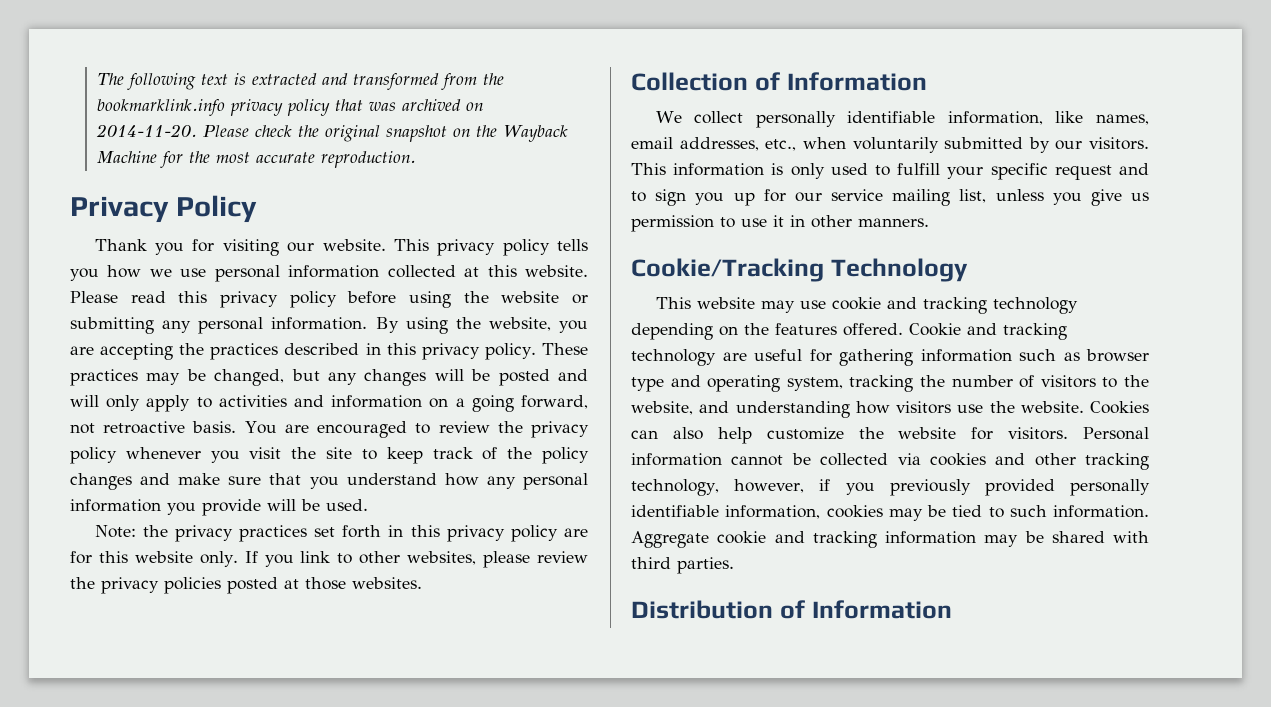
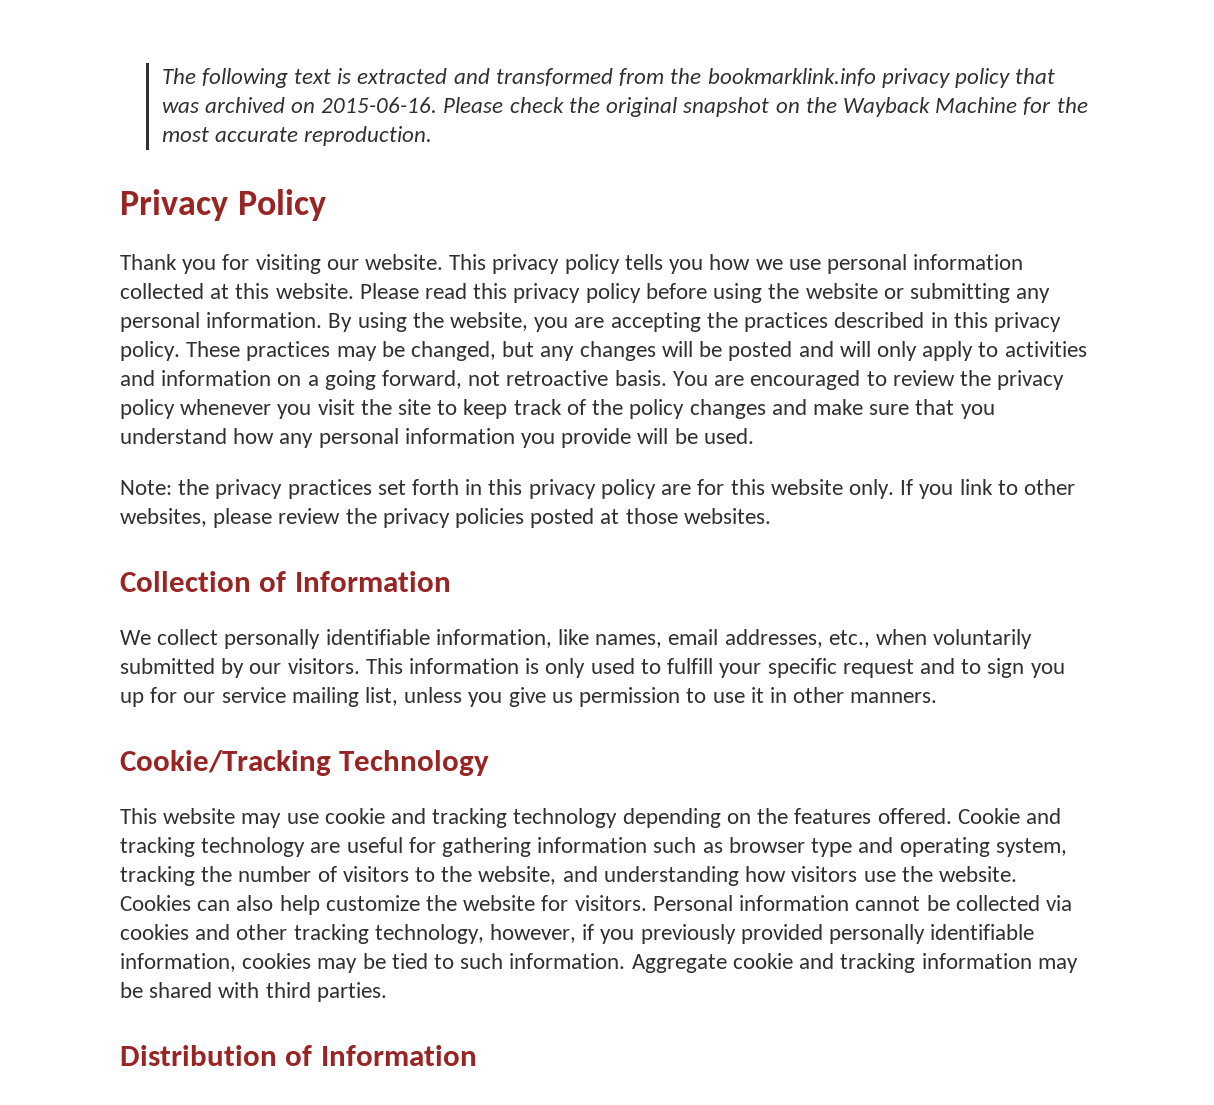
- The following text is extracted and transformed from the bookmarklink.info privacy policy that was archived on 2014-11-20.
+ The following text is extracted and transformed from the bookmarklink.info privacy policy that was archived on 2015-06-16.

